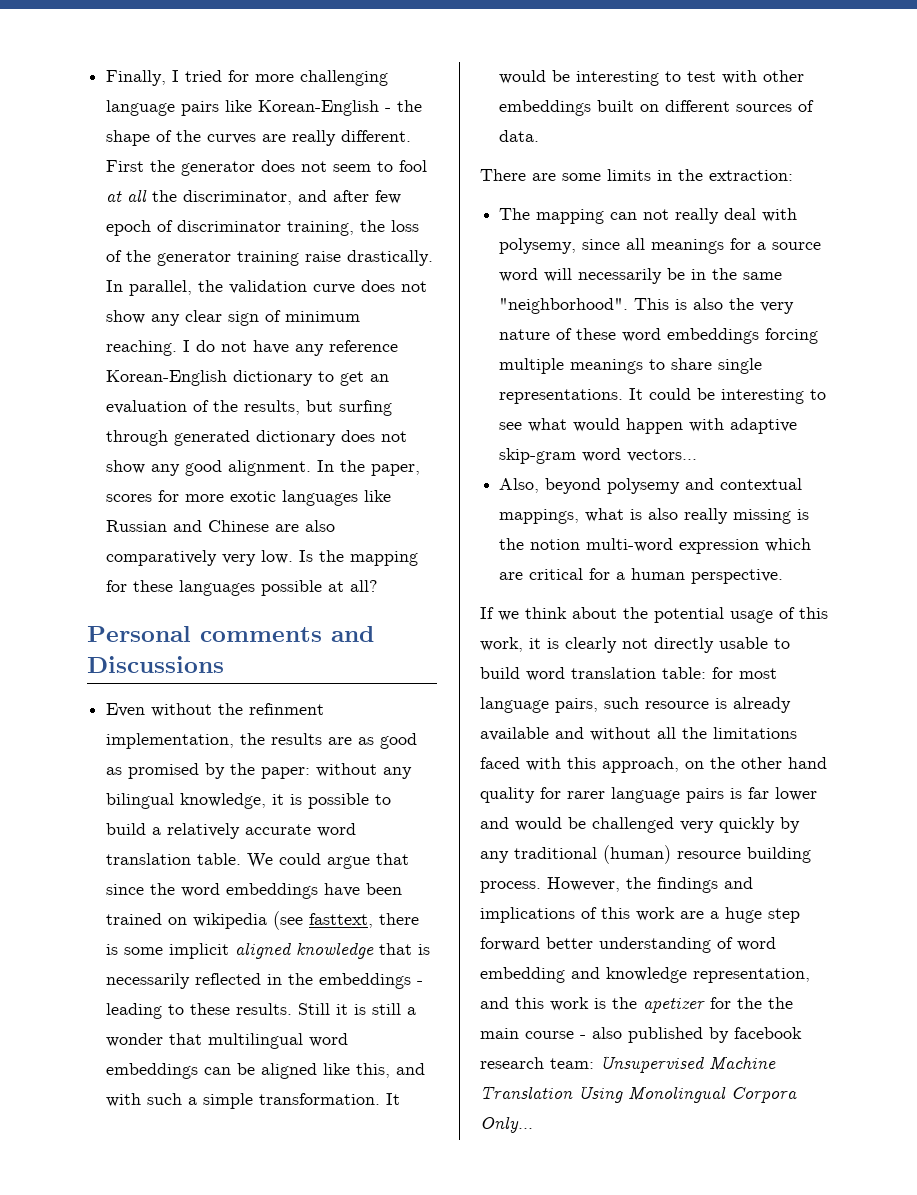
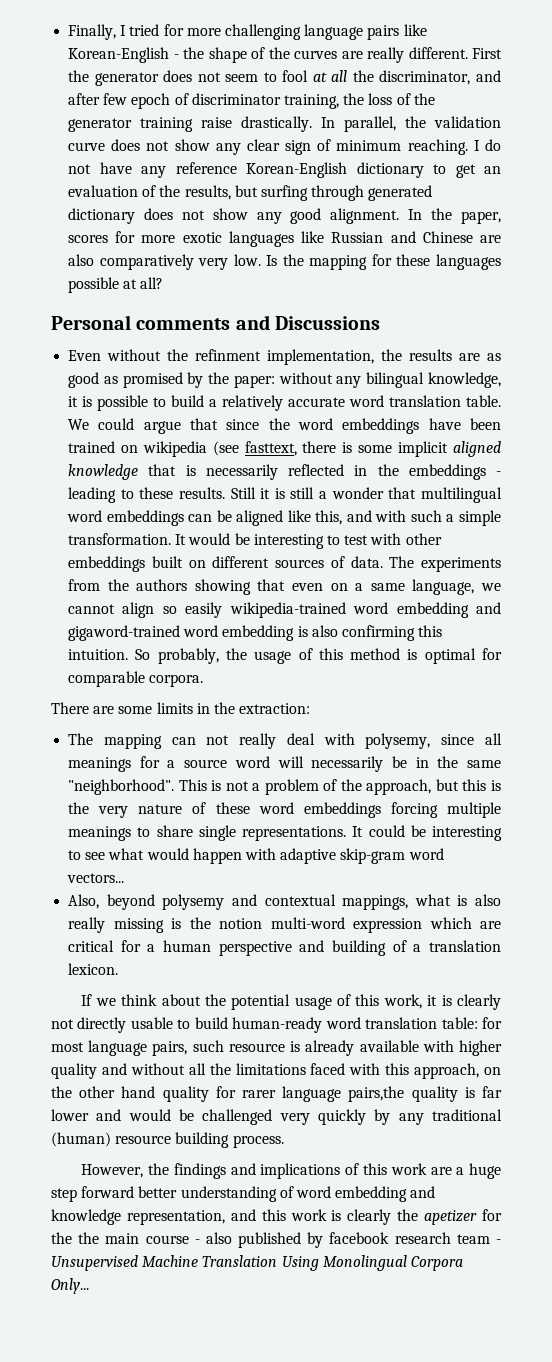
+ The experiments from the authors showing that even on a same language, we cannot align so easily wikipedia-trained word embedding and gigaword-trained word embedding is also confirming this intuition. So probably, the usage of this method is optimal for comparable corpora.
- This is also the very nature of these word embeddings forcing multiple meanings to share single representations.
+ This is not a problem of the approach, but this is the very nature of these word embeddings forcing multiple meanings to share single representations.
- Also, beyond polysemy and contextual mappings, what is also really missing is the notion multi-word expression which are critical for a human perspective.
+ Also, beyond polysemy and contextual mappings, what is also really missing is the notion multi-word expression which are critical for a human perspective and building of a translation lexicon.
- If we think about the potential usage of this work, it is clearly not directly usable to build word translation table:
+ If we think about the potential usage of this work, it is clearly not directly usable to build human-ready word translation table:
- for most language pairs, such resource is already available and without all the limitations faced with this approach, on the other hand quality for rarer language pairs is far lower and would be challenged very quickly by any traditional (human) resource building process. However, the findings and implications of this work are a huge step forward better understanding of word embedding and knowledge representation, and this work is the apetizer for the the main course - also published by facebook research team: Unsupervised Machine Translation Using Monolingual Corpora Only...
+ for most language pairs, such resource is already available with higher quality and without all the limitations faced with this approach, on the other hand quality for rarer language pairs,the quality is far lower and would be challenged very quickly by any traditional (human) resource building process.
+ However, the findings and implications of this work are a huge step forward better understanding of word embedding and knowledge representation, and this work is clearly the apetizer for the the main course - also published by facebook research team - Unsupervised Machine Translation Using Monolingual Corpora Only...

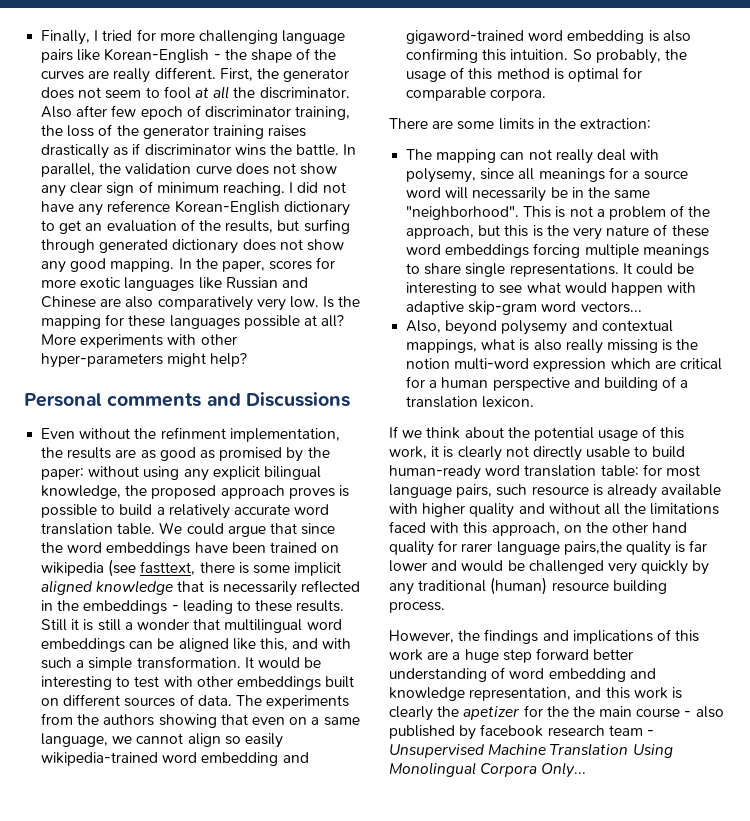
- First the generator does not seem to fool at all the discriminator, and after few epoch of discriminator training, the loss of the generator training raise drastically.
+ First, the generator does not seem to fool at all the discriminator. Also after few epoch of discriminator training, the loss of the generator training raises drastically as if discriminator wins the battle.
- I do not have any reference Korean-English dictionary to get an evaluation of the results, but surfing through generated dictionary does not show any good alignment.
+ I did not have any reference Korean-English dictionary to get an evaluation of the results, but surfing through generated dictionary does not show any good mapping.
+ More experiments with other hyper-parameters might help?
- Even without the refinment implementation, the results are as good as promised by the paper: without any bilingual knowledge, it is possible to build a relatively accurate word translation table.
+ Even without the refinment implementation, the results are as good as promised by the paper: without using any explicit bilingual knowledge, the proposed approach proves is possible to build a relatively accurate word translation table.

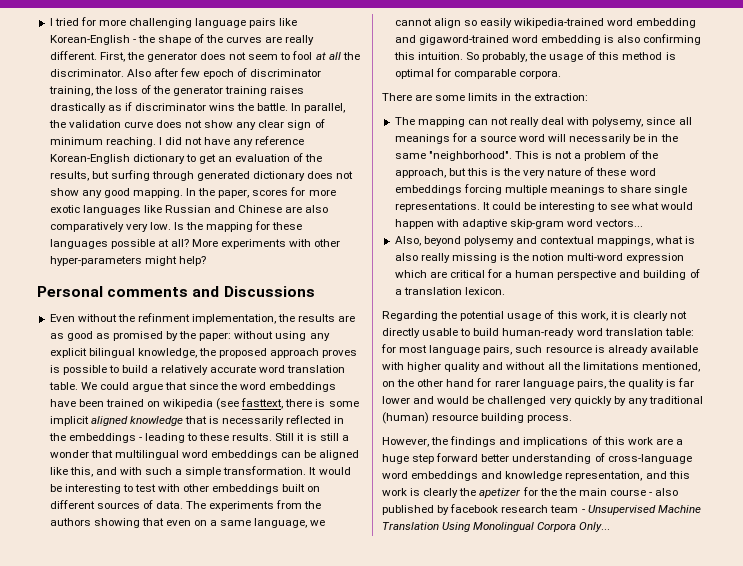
- Finally, I tried for more challenging language pairs like Korean-English - the shape of the curves are really different.
+ I tried for more challenging language pairs like Korean-English - the shape of the curves are really different.
- If we think about the potential usage of this work, it is clearly not directly usable to build human-ready word translation table: for most language pairs, such resource is already available with higher quality and without all the limitations faced with this approach, on the other hand quality for rarer language pairs,the quality is far lower and would be challenged very quickly by any traditional (human) resource building process.
+ Regarding the potential usage of this work, it is clearly not directly usable to build human-ready word translation table: for most language pairs, such resource is already available with higher quality and without all the limitations mentioned, on the other hand for rarer language pairs, the quality is far lower and would be challenged very quickly by any traditional (human) resource building process.
- However, the findings and implications of this work are a huge step forward better understanding of word embedding and knowledge representation, and this work is clearly the apetizer for the the main course - also published by facebook research team - Unsupervised Machine Translation Using Monolingual Corpora Only...
+ However, the findings and implications of this work are a huge step forward better understanding of cross-language word embeddings and knowledge representation, and this work is clearly the apetizer for the the main course - also published by facebook research team - Unsupervised Machine Translation Using Monolingual Corpora Only...

